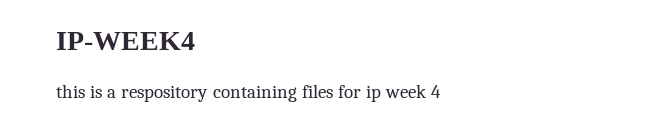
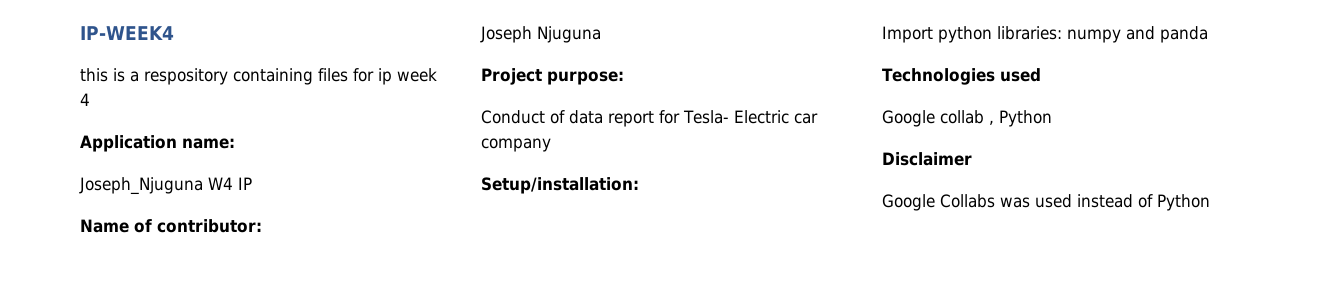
+ Application name:
+ Joseph_Njuguna W4 IP
+ Name of contributor:
+ Joseph Njuguna
+ Project purpose:
+ Conduct of data report for Tesla- Electric car company
+ Setup/installation:
+ Import python libraries: numpy and panda
+ Technologies used
+ Google collab , Python
+ Disclaimer
+ Google Collabs was used instead of Python

